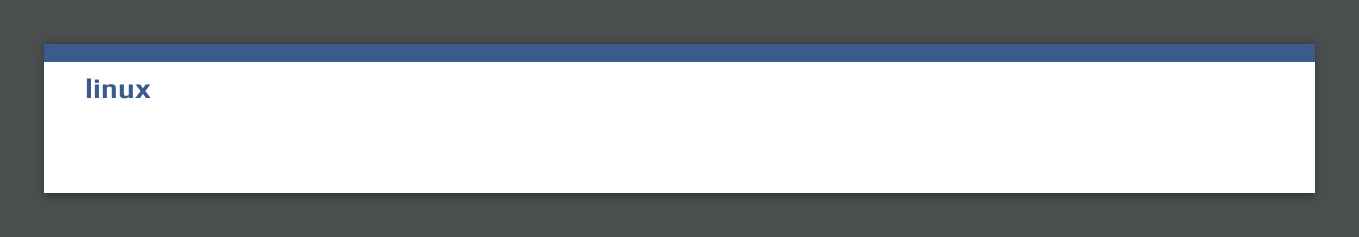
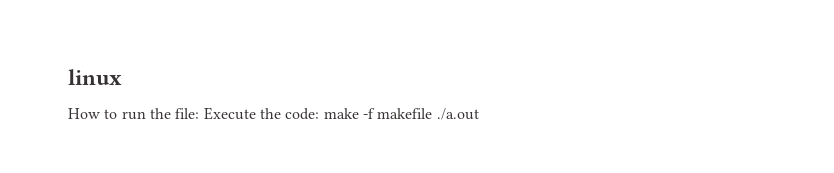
+ How to run the file: Execute the code: make -f makefile ./a.out

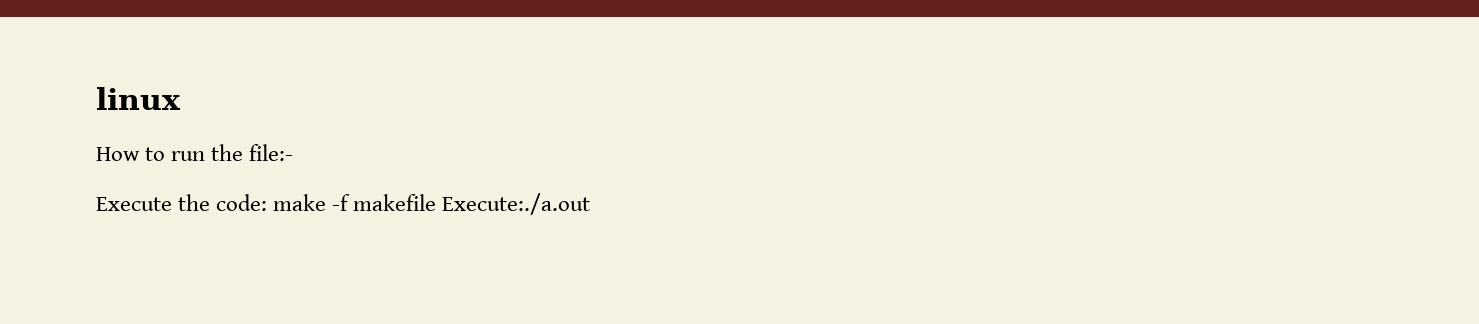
- How to run the file: Execute the code: make -f makefile ./a.out
+ How to run the file:-
+ Execute the code: make -f makefile Execute:./a.out

